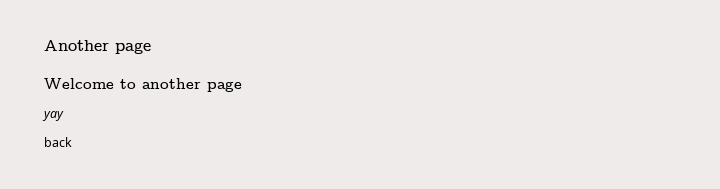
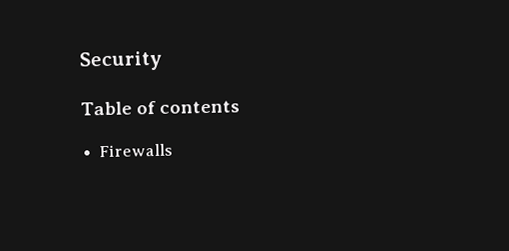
- Another page
- Welcome to another page
- yay
- back
+ Security
+ Table of contents
+ Firewalls

